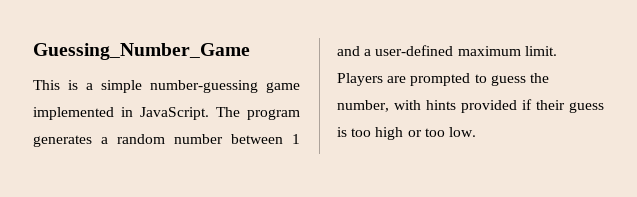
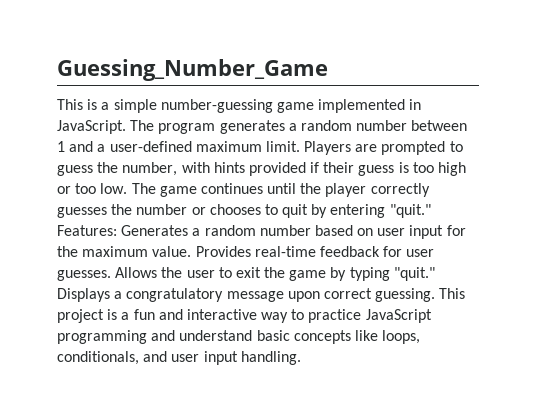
+ The game continues until the player correctly guesses the number or chooses to quit by entering "quit." Features: Generates a random number based on user input for the maximum value. Provides real-time feedback for user guesses. Allows the user to exit the game by typing "quit." Displays a congratulatory message upon correct guessing. This project is a fun and interactive way to practice JavaScript programming and understand basic concepts like loops, conditionals, and user input handling.

